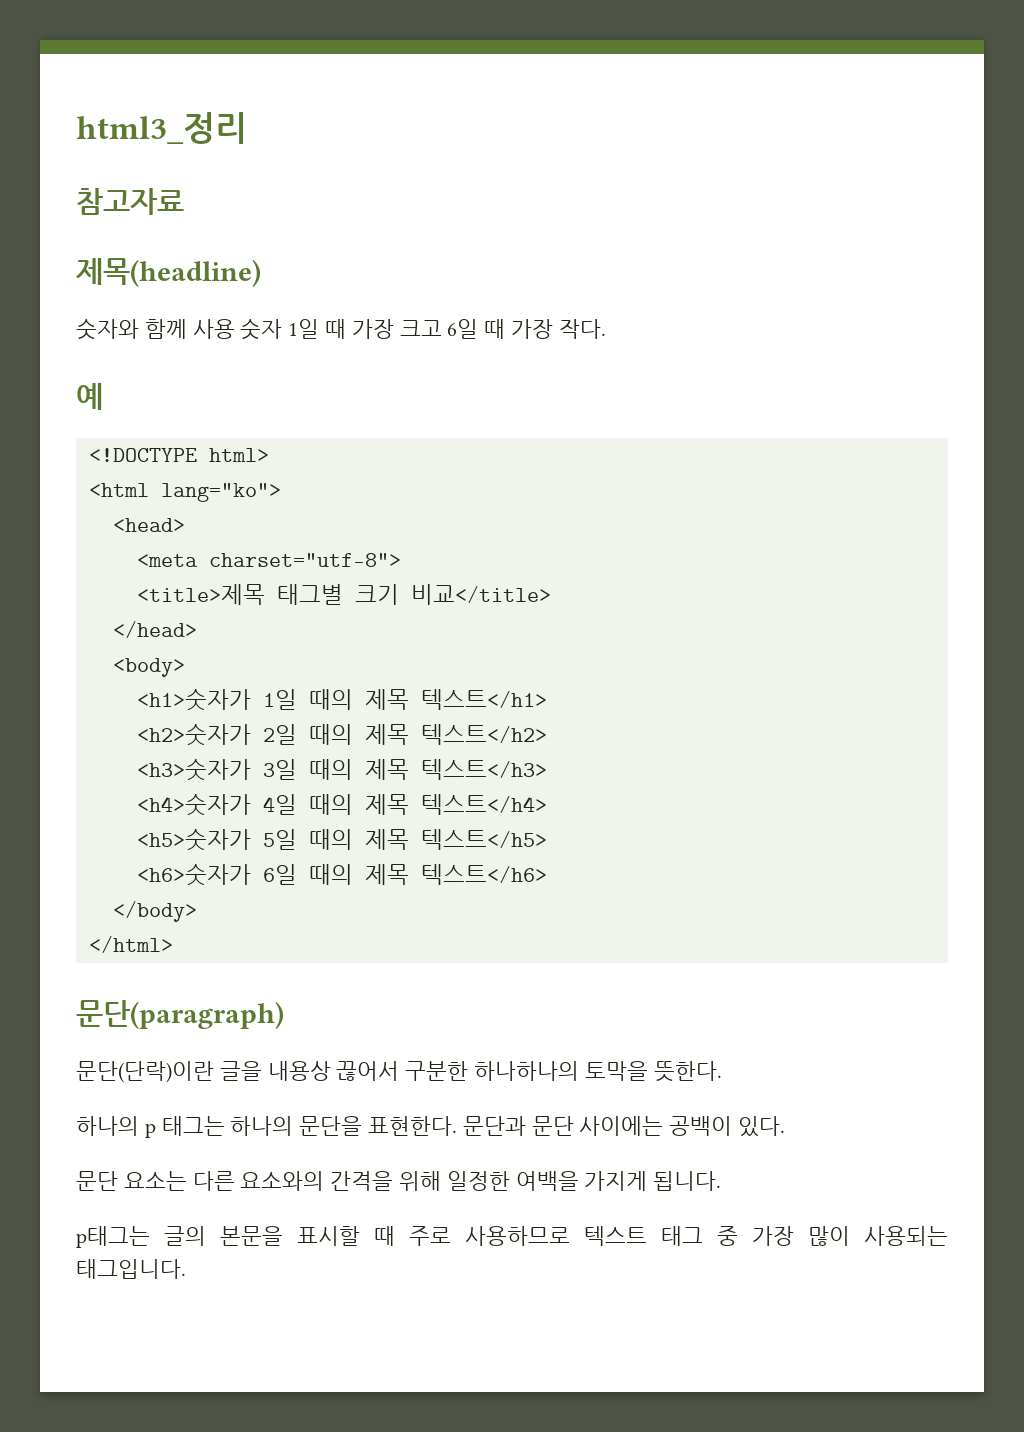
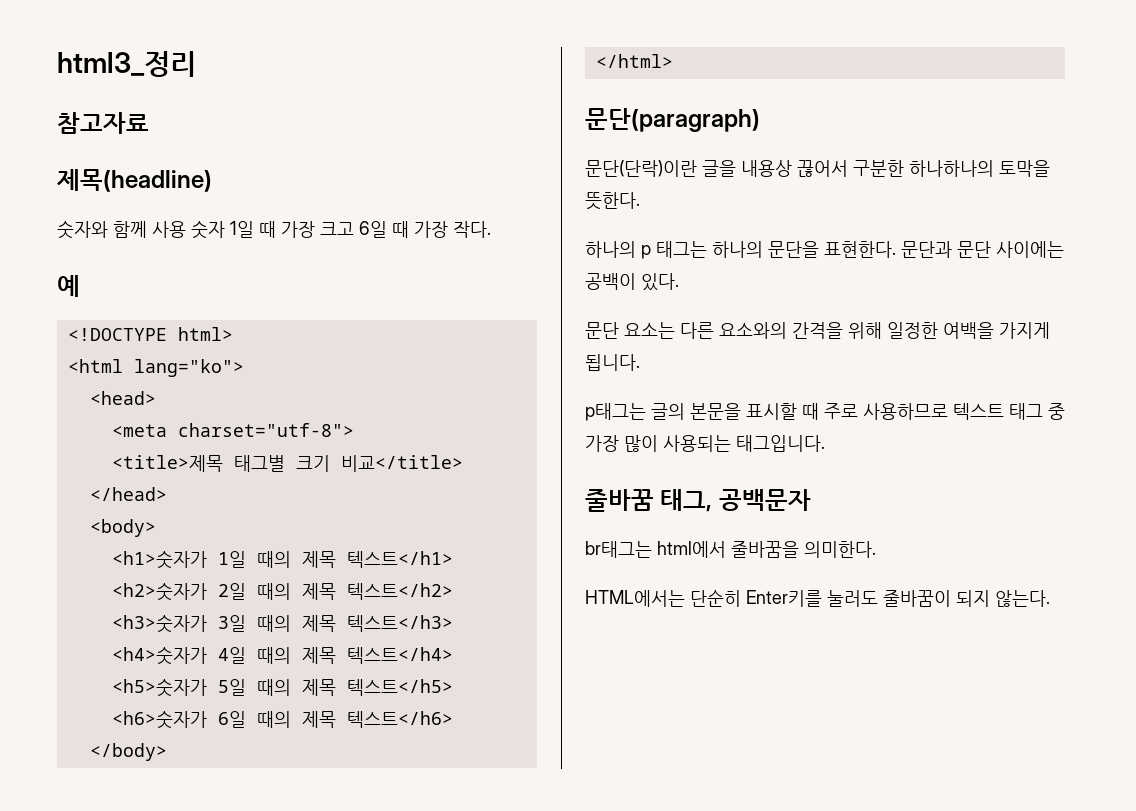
+ 줄바꿈 태그, 공백문자
+ br태그는 html에서 줄바꿈을 의미한다.
+ HTML에서는 단순히 Enter키를 눌러도 줄바꿈이 되지 않는다.

